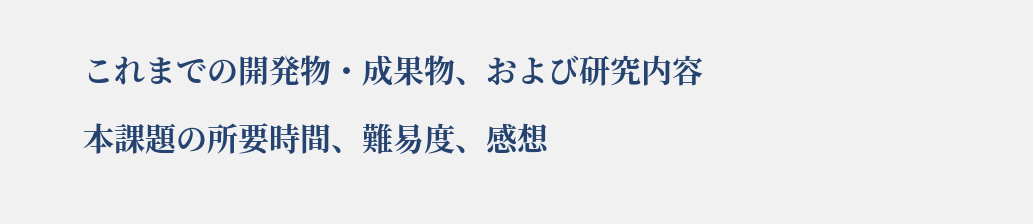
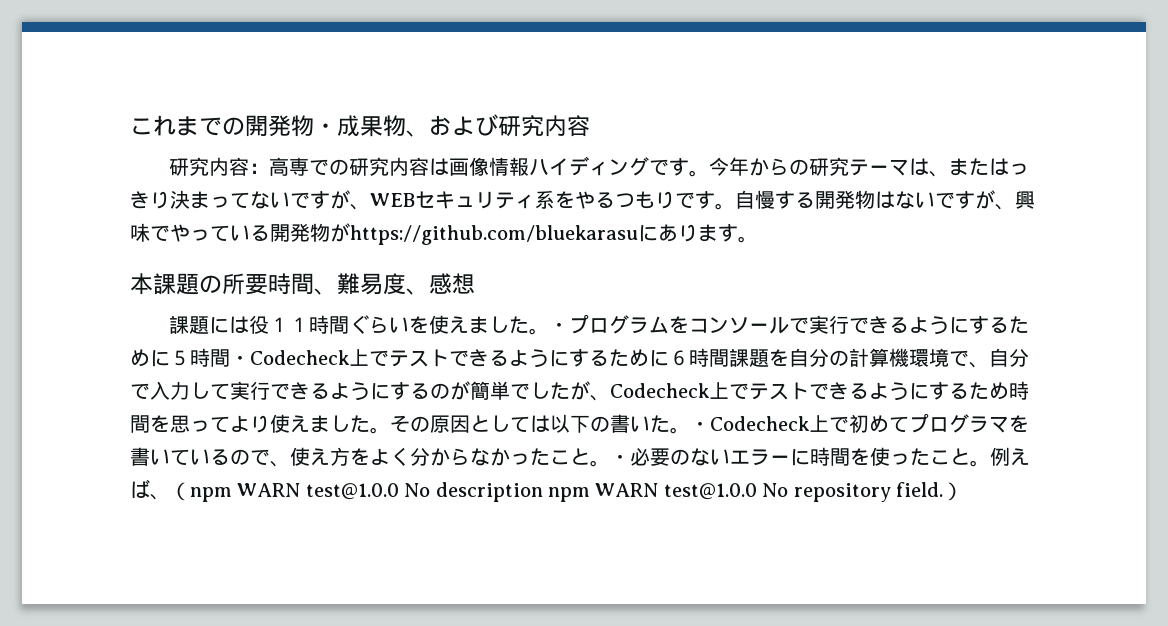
+ 研究内容：高専での研究内容は画像情報ハイディングです。今年からの研究テーマは、またはっきり決まってないですが、WEBセキュリティ系をやるつもりです。自慢する開発物はないですが、興味でやっている開発物がhttps://github.com/bluekarasuにあります。
+ 課題には役１１時間ぐらいを使えました。・プログラムをコンソールで実行できるようにするために５時間・Codecheck上でテストできるようにするために６時間課題を自分の計算機環境で、自分で入力して実行できるようにするのが簡単でしたが、Codecheck上でテストできるようにするため時間を思ってより使えました。その原因としては以下の書いた。・Codecheck上で初めてプログラマを書いているので、使え方をよく分からなかったこと。・必要のないエラーに時間を使ったこと。例えば、（npm WARN test@1.0.0 No description npm WARN test@1.0.0 No repository field.）

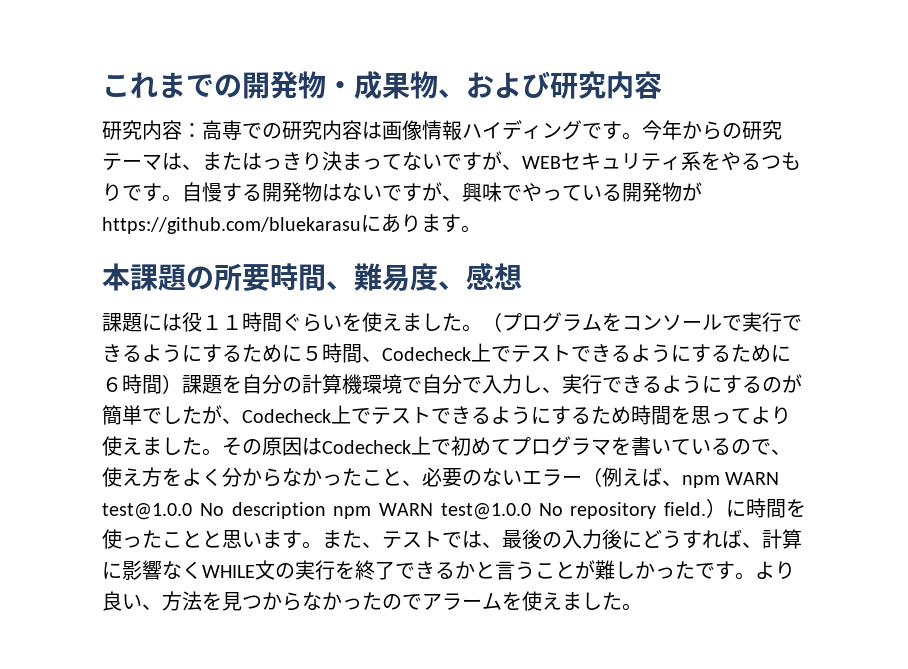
- ・プログラムをコンソールで実行できるようにするために５時間・Codecheck上でテストできるようにするために６時間課題を自分の計算機環境で、自分で入力して実行できるようにするのが簡単でしたが、Codecheck上でテストできるようにするため時間を思ってより使えました。
+ （プログラムをコンソールで実行できるようにするために５時間、Codecheck上でテストできるようにするために６時間）課題を自分の計算機環境で自分で入力し、実行できるようにするのが簡単でしたが、Codecheck上でテストできるようにするため時間を思ってより使えました。
- その原因としては以下の書いた。・Codecheck上で初めてプログラマを書いているので、使え方をよく分からなかったこと。・必要のないエラーに時間を使ったこと。例えば、（npm WARN test@1.0.0 No description npm WARN test@1.0.0 No repository field.）
+ その原因はCodecheck上で初めてプログラマを書いているので、使え方をよく分からなかったこと、必要のないエラー（例えば、npm WARN test@1.0.0 No description npm WARN test@1.0.0 No repository field.）に時間を使ったことと思います。また、テストでは、最後の入力後にどうすれば、計算に影響なくWHILE文の実行を終了できるかと言うことが難しかったです。より良い、方法を見つからなかったのでアラームを使えました。

